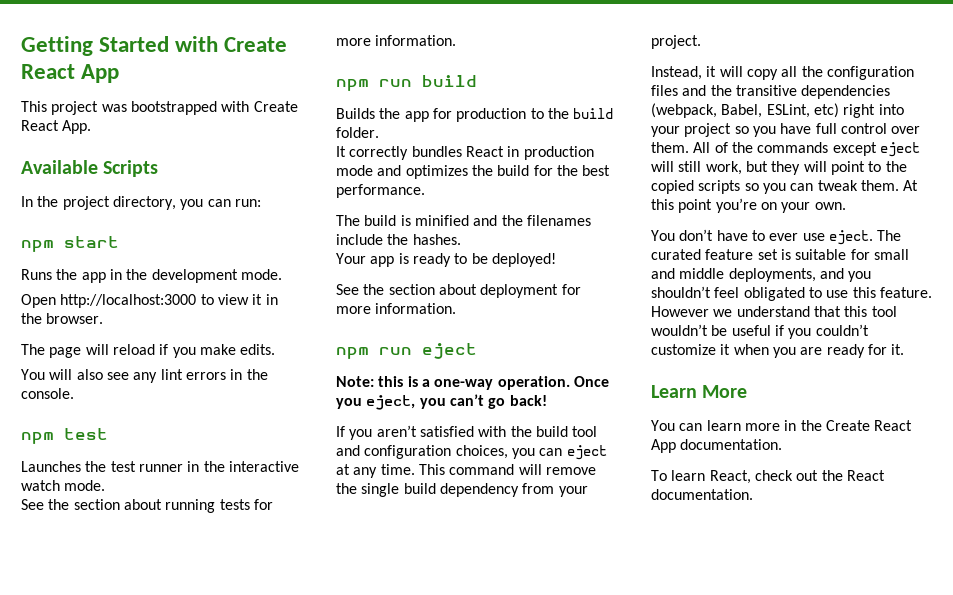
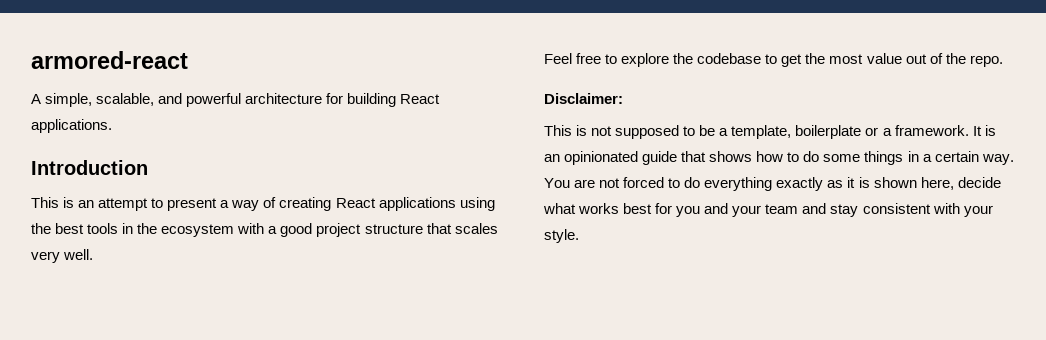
- Getting Started with Create React App
- This project was bootstrapped with Create React App.
- Available Scripts
- In the project directory, you can run:
- npm start
- Runs the app in the development mode.
- Open http://localhost:3000 to view it in the browser.
- The page will reload if you make edits.
- You will also see any lint errors in the console.
- npm test
- Launches the test runner in the interactive watch mode.
- See the section about running tests for more information.
- npm run build
- Builds the app for production to the build folder.
- It correctly bundles React in production mode and optimizes the build for the best performance.
- The build is minified and the filenames include the hashes.
- Your app is ready to be deployed!
- See the section about deployment for more information.
- npm run eject
- Note: this is a one-way operation. Once you eject, you can’t go back!
- If you aren’t satisfied with the build tool and configuration choices, you can eject at any time. This command will remove the single build dependency from your project.
- Instead, it will copy all the configuration files and the transitive dependencies (webpack, Babel, ESLint, etc) right into your project so you have full control over them. All of the commands except eject will still work, but they will point to the copied scripts so you can tweak them. At this point you’re on your own.
- You don’t have to ever use eject. The curated feature set is suitable for small and middle deployments, and you shouldn’t feel obligated to use this feature. However we understand that this tool wouldn’t be useful if you couldn’t customize it when you are ready for it.
- Learn More
- You can learn more in the Create React App documentation.
- To learn React, check out the React documentation.
+ armored-react
+ A simple, scalable, and powerful architecture for building React applications.
+ Introduction
+ This is an attempt to present a way of creating React applications using the best tools in the ecosystem with a good project structure that scales very well.
+ Feel free to explore the codebase to get the most value out of the repo.
+ Disclaimer:
+ This is not supposed to be a template, boilerplate or a framework. It is an opinionated guide that shows how to do some things in a certain way. You are not forced to do everything exactly as it is shown here, decide what works best for you and your team and stay consistent with your style.

